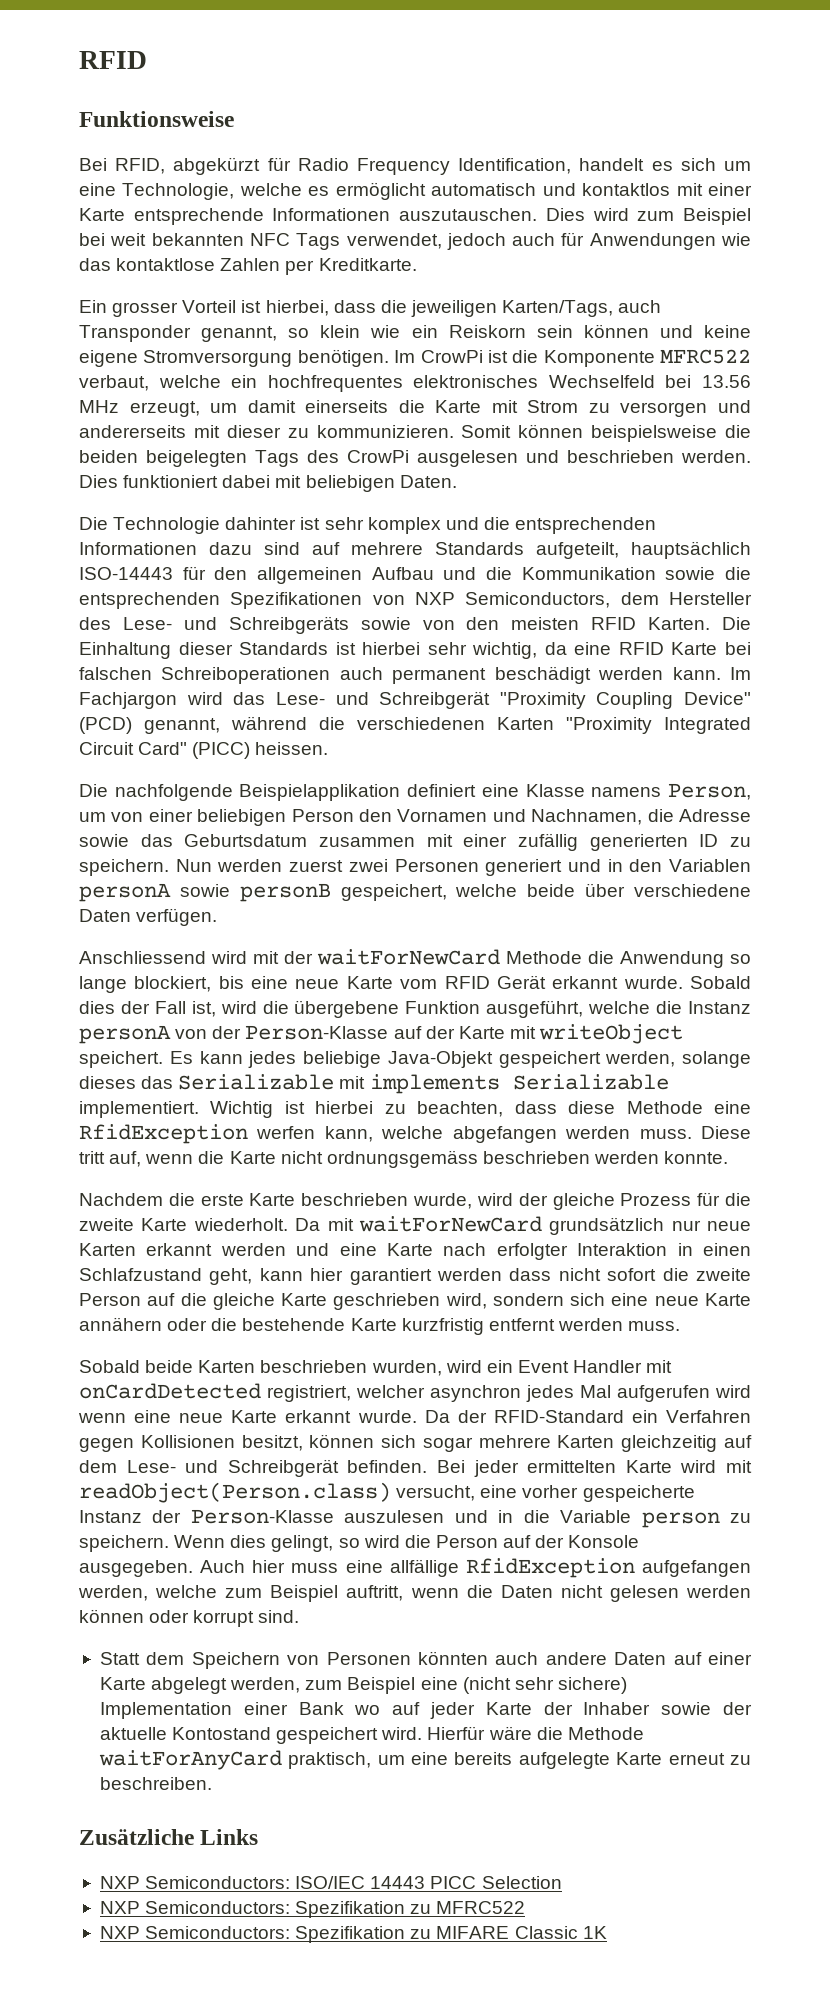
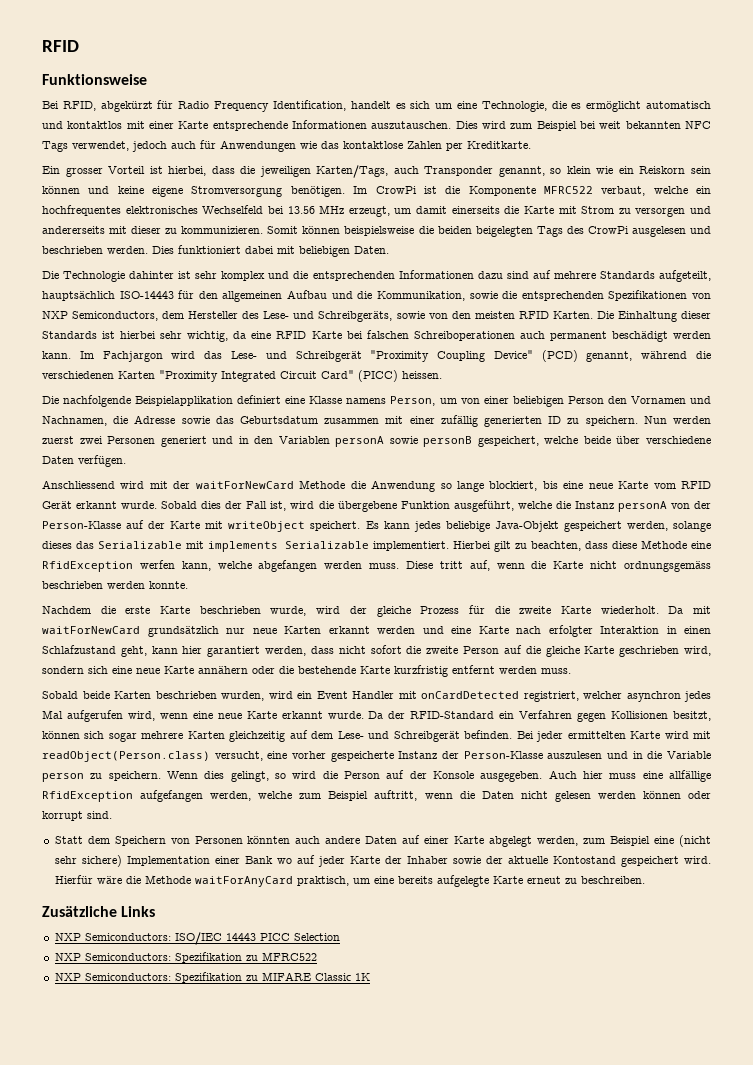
- Bei RFID, abgekürzt für Radio Frequency Identification, handelt es sich um eine Technologie, welche es ermöglicht automatisch und kontaktlos mit einer Karte entsprechende Informationen auszutauschen.
+ Bei RFID, abgekürzt für Radio Frequency Identification, handelt es sich um eine Technologie, die es ermöglicht automatisch und kontaktlos mit einer Karte entsprechende Informationen auszutauschen.
- Die Technologie dahinter ist sehr komplex und die entsprechenden Informationen dazu sind auf mehrere Standards aufgeteilt, hauptsächlich ISO-14443 für den allgemeinen Aufbau und die Kommunikation sowie die entsprechenden Spezifikationen von NXP Semiconductors, dem Hersteller des Lese- und Schreibgeräts sowie von den meisten RFID Karten.
+ Die Technologie dahinter ist sehr komplex und die entsprechenden Informationen dazu sind auf mehrere Standards aufgeteilt, hauptsächlich ISO-14443 für den allgemeinen Aufbau und die Kommunikation, sowie die entsprechenden Spezifikationen von NXP Semiconductors, dem Hersteller des Lese- und Schreibgeräts, sowie von den meisten RFID Karten.
- Wichtig ist hierbei zu beachten, dass diese Methode eine RfidException werfen kann, welche abgefangen werden muss.
+ Hierbei gilt zu beachten, dass diese Methode eine RfidException werfen kann, welche abgefangen werden muss.
- Da mit waitForNewCard grundsätzlich nur neue Karten erkannt werden und eine Karte nach erfolgter Interaktion in einen Schlafzustand geht, kann hier garantiert werden dass nicht sofort die zweite Person auf die gleiche Karte geschrieben wird, sondern sich eine neue Karte annähern oder die bestehende Karte kurzfristig entfernt werden muss.
+ Da mit waitForNewCard grundsätzlich nur neue Karten erkannt werden und eine Karte nach erfolgter Interaktion in einen Schlafzustand geht, kann hier garantiert werden, dass nicht sofort die zweite Person auf die gleiche Karte geschrieben wird, sondern sich eine neue Karte annähern oder die bestehende Karte kurzfristig entfernt werden muss.
- Sobald beide Karten beschrieben wurden, wird ein Event Handler mit onCardDetected registriert, welcher asynchron jedes Mal aufgerufen wird wenn eine neue Karte erkannt wurde.
+ Sobald beide Karten beschrieben wurden, wird ein Event Handler mit onCardDetected registriert, welcher asynchron jedes Mal aufgerufen wird, wenn eine neue Karte erkannt wurde.

